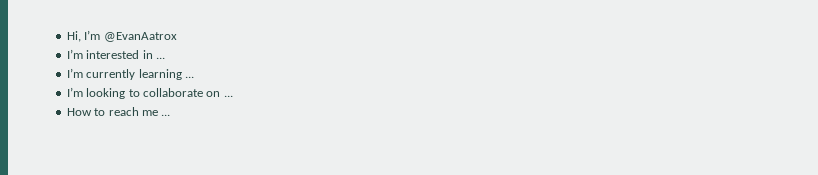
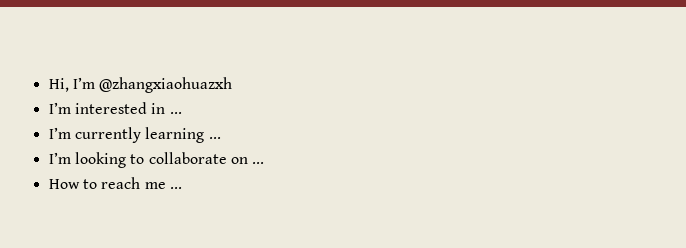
- Hi, I’m @EvanAatrox
+ Hi, I’m @zhangxiaohuazxh

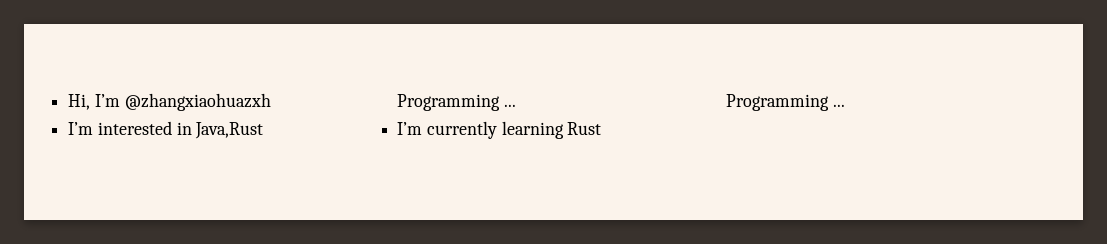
- I’m interested in ...
+ I’m interested in Java,Rust Programming ...
- I’m currently learning ...
- I’m looking to collaborate on ...
- How to reach me ...
+ I’m currently learning Rust Programming ...

